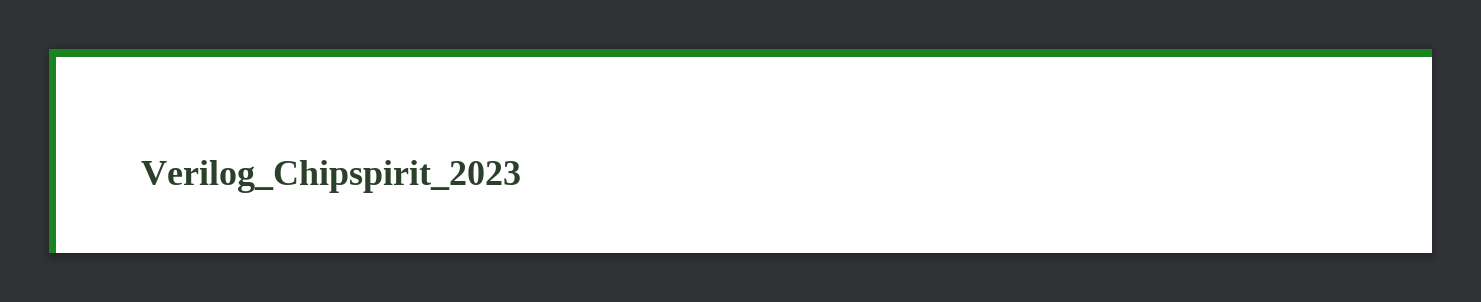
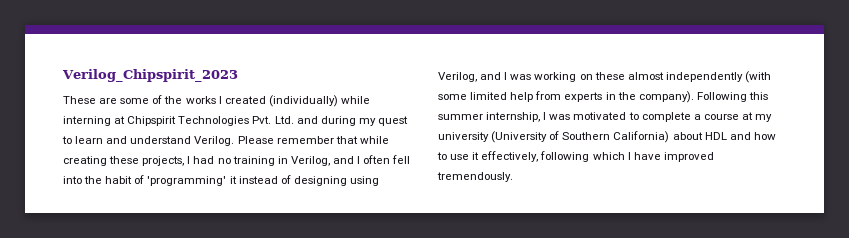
+ These are some of the works I created (individually) while interning at Chipspirit Technologies Pvt. Ltd. and during my quest to learn and understand Verilog. Please remember that while creating these projects, I had no training in Verilog, and I often fell into the habit of 'programming' it instead of designing using Verilog, and I was working on these almost independently (with some limited help from experts in the company). Following this summer internship, I was motivated to complete a course at my university (University of Southern California) about HDL and how to use it effectively, following which I have improved tremendously.

